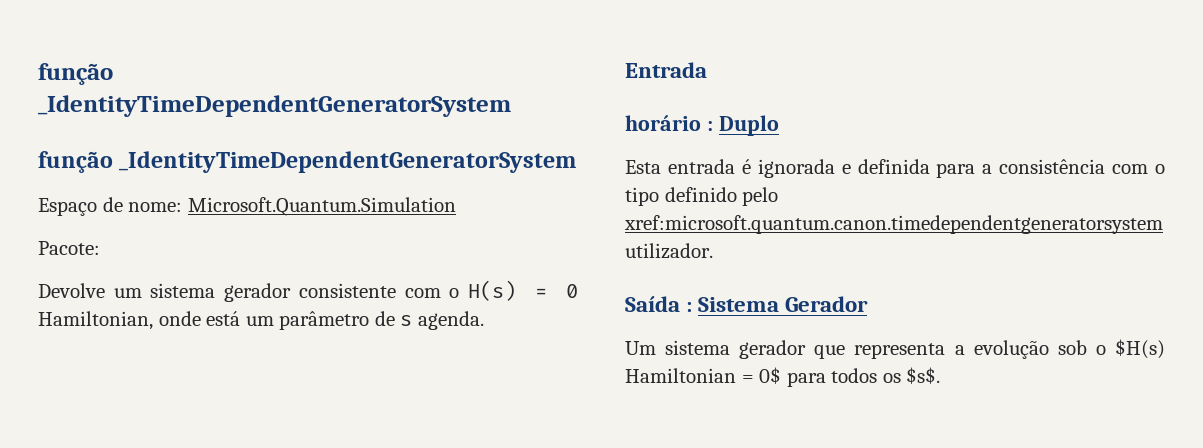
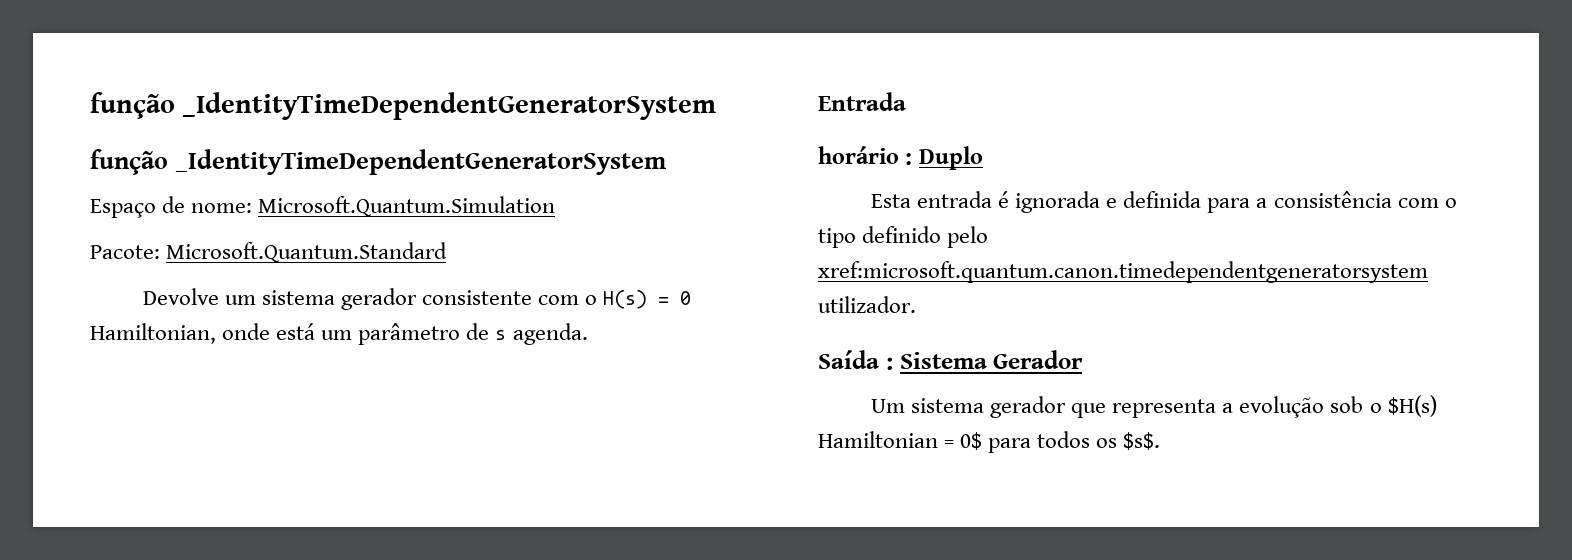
- Pacote:
+ Pacote: Microsoft.Quantum.Standard

